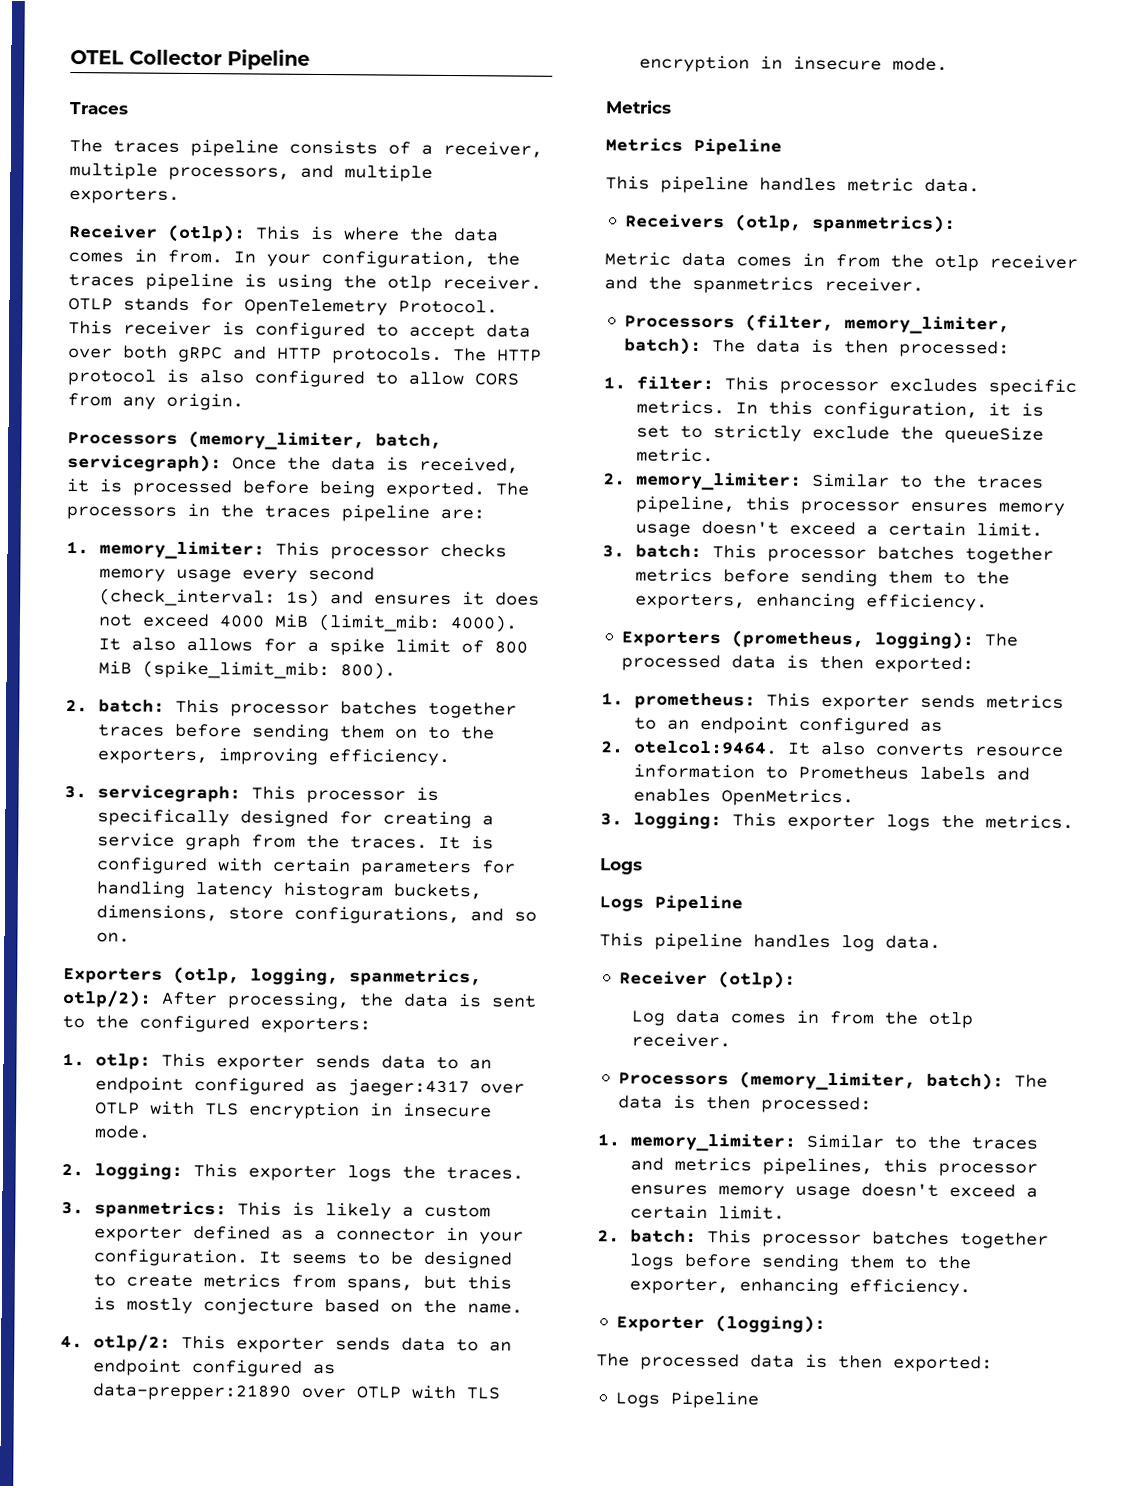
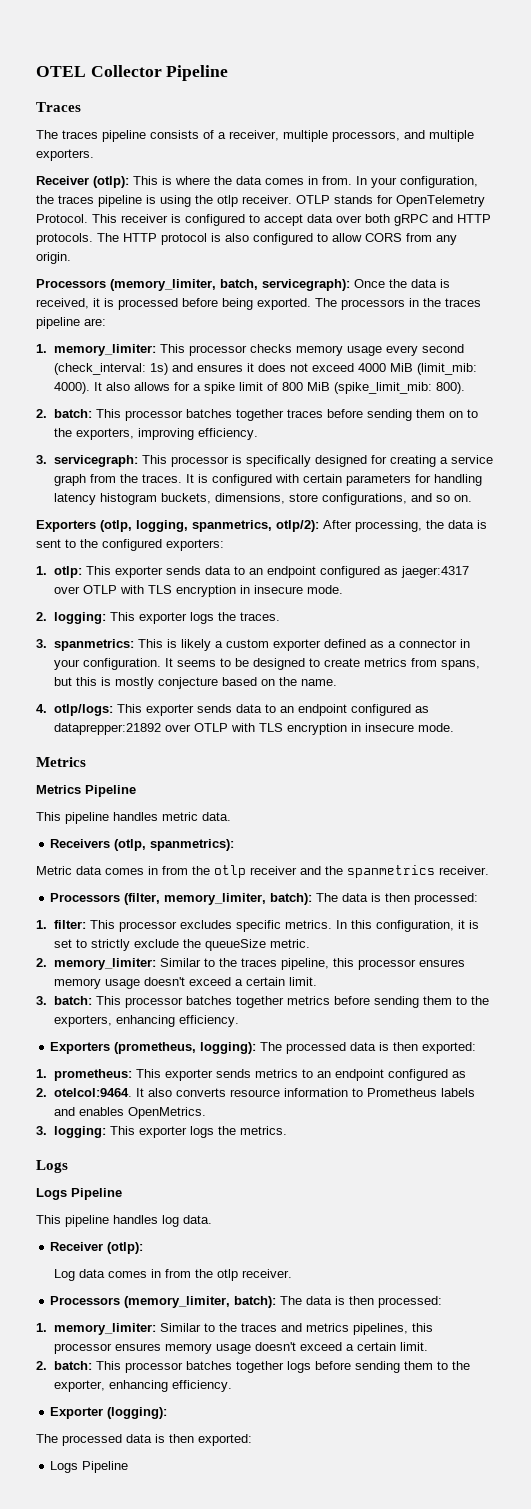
- 4. otlp/2: This exporter sends data to an endpoint configured as data-prepper:21890 over OTLP with TLS encryption in insecure mode.
+ 4. otlp/logs: This exporter sends data to an endpoint configured as dataprepper:21892 over OTLP with TLS encryption in insecure mode.

